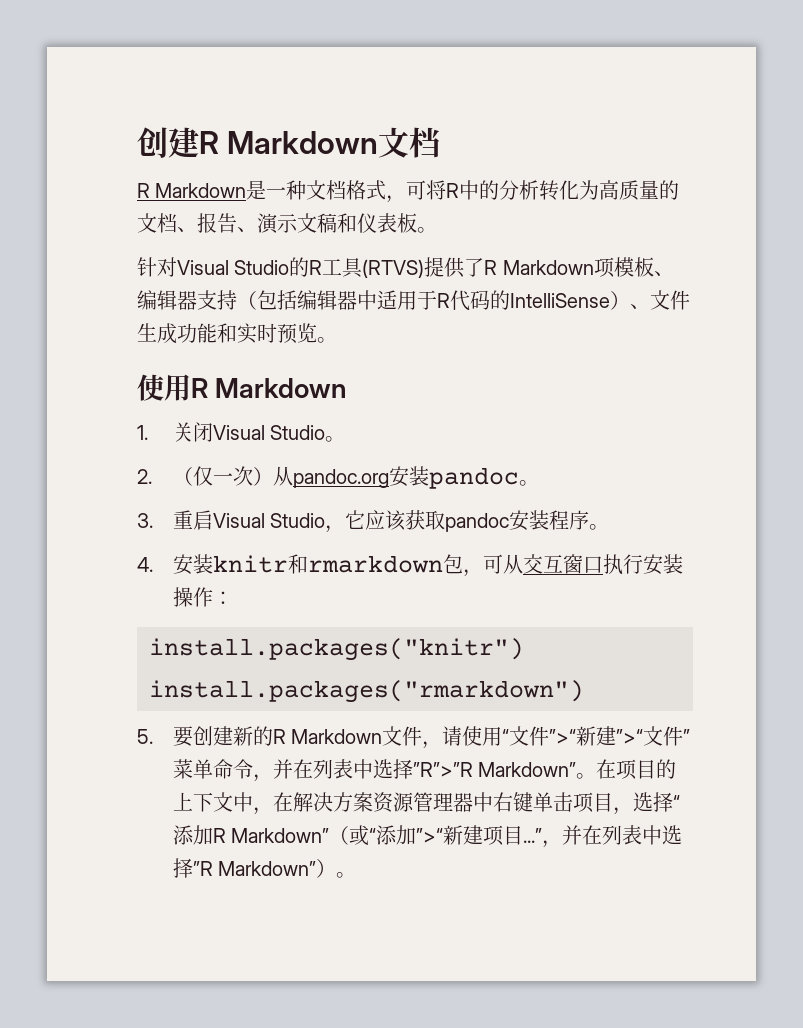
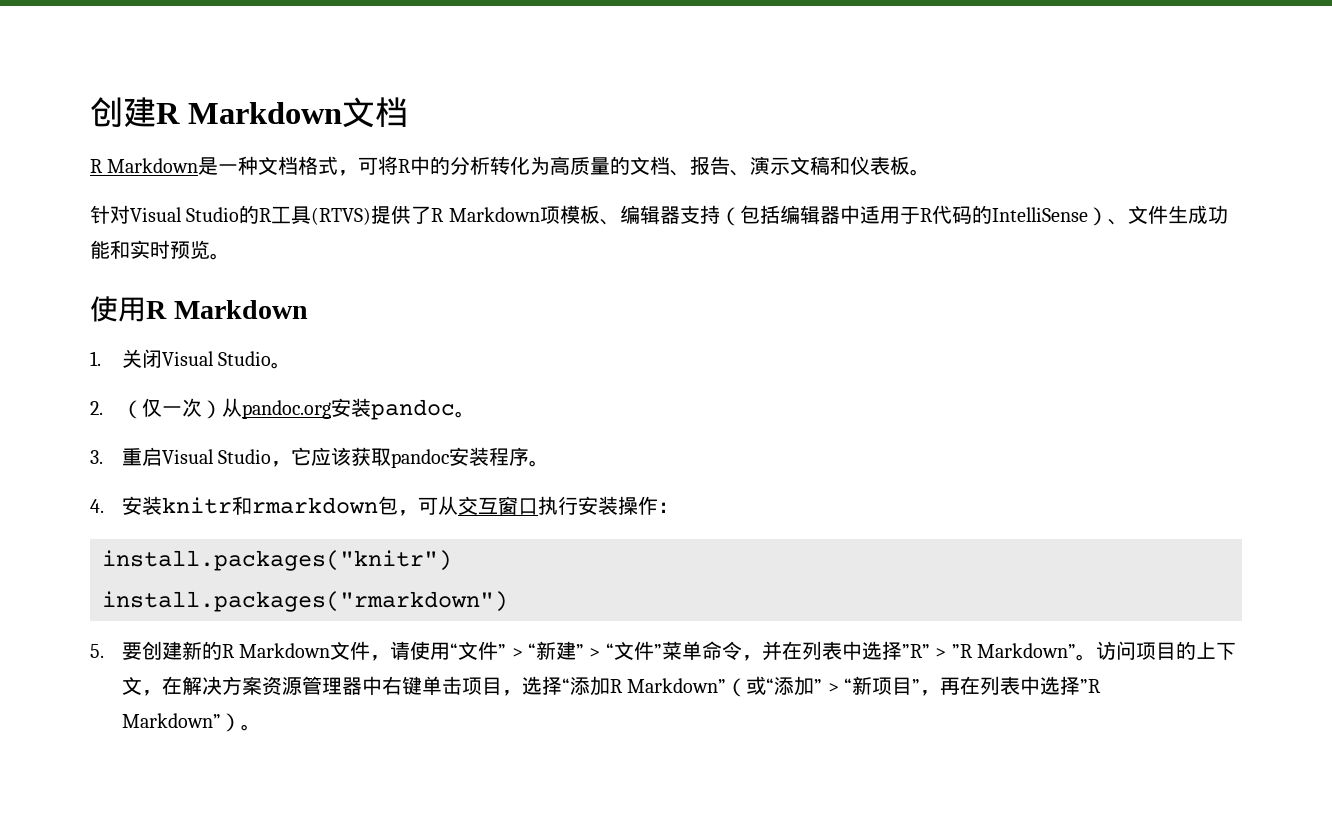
- 5.要创建新的R Markdown文件，请使用“文件”>“新建”>“文件”菜单命令，并在列表中选择”R”>”R Markdown”。在项目的上下文中，在解决方案资源管理器中右键单击项目，选择“添加R Markdown”（或“添加”>“新建项目...”，并在列表中选择”R Markdown”）。
+ 5.要创建新的R Markdown文件，请使用“文件” > “新建” > “文件”菜单命令，并在列表中选择”R” > ”R Markdown”。访问项目的上下文，在解决方案资源管理器中右键单击项目，选择“添加R Markdown”（或“添加” > “新项目”，再在列表中选择”R Markdown”）。

